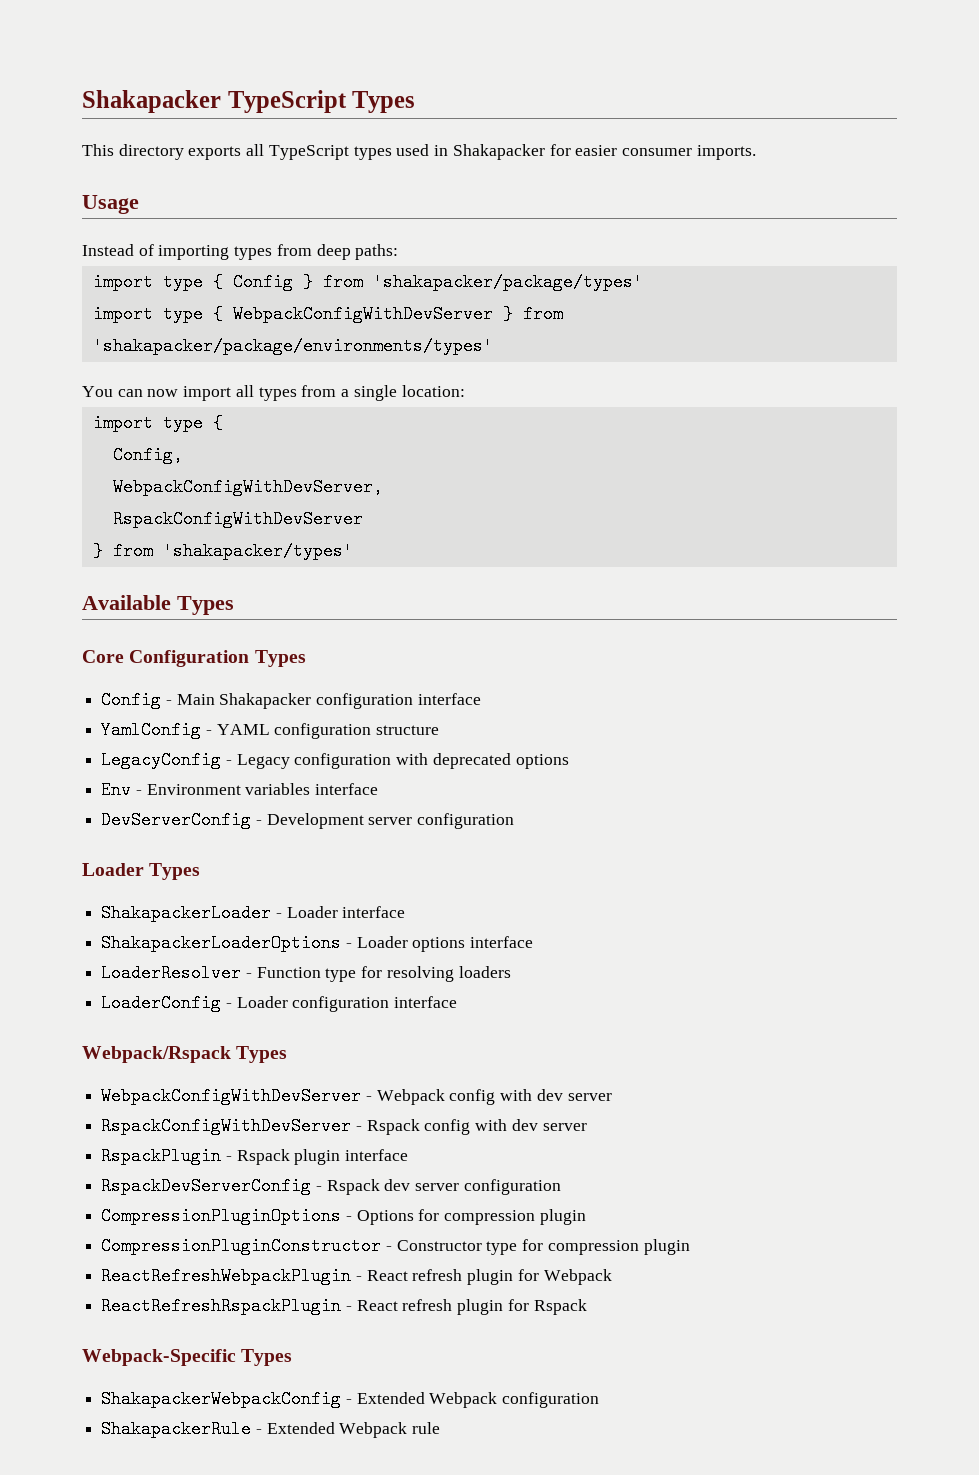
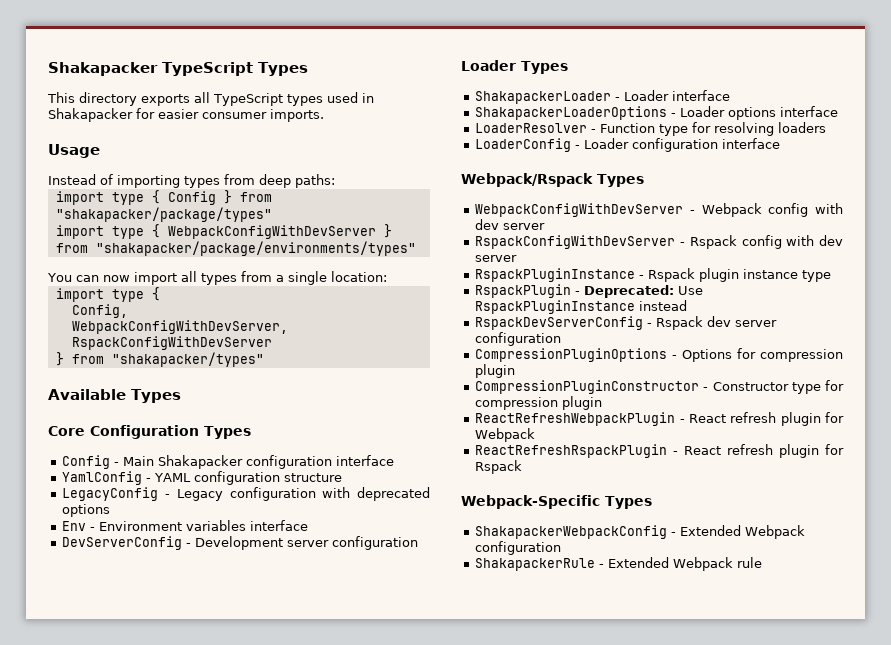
- import type { Config } from 'shakapacker/package/types'
+ import type { Config } from "shakapacker/package/types"
- import type { WebpackConfigWithDevServer } from 'shakapacker/package/environments/types'
+ import type { WebpackConfigWithDevServer } from "shakapacker/package/environments/types"
- } from 'shakapacker/types'
+ } from "shakapacker/types"
- RspackPlugin - Rspack plugin interface
+ RspackPluginInstance - Rspack plugin instance type
+ RspackPlugin - Deprecated: Use RspackPluginInstance instead

